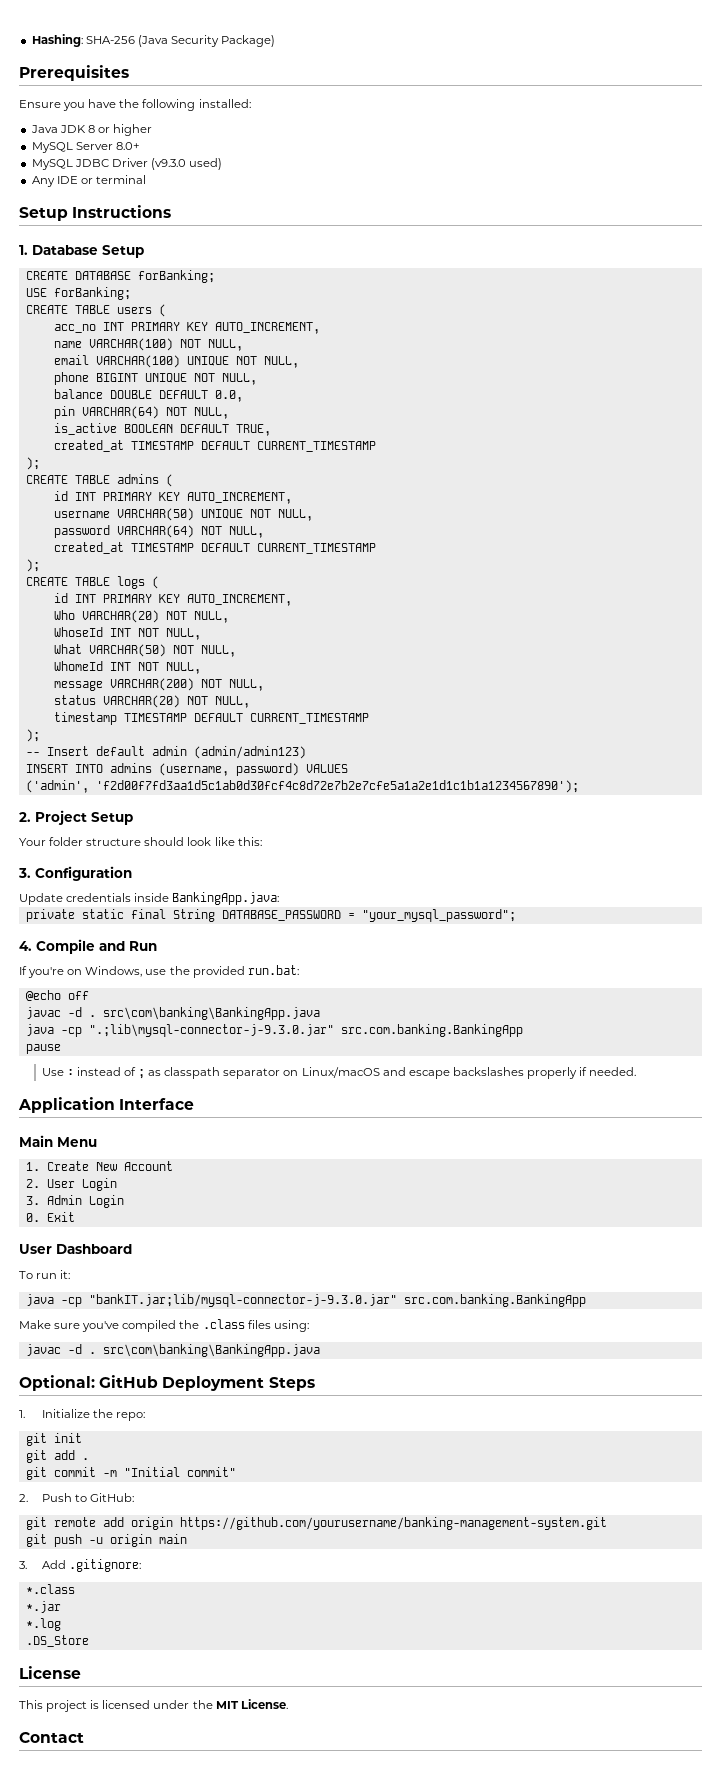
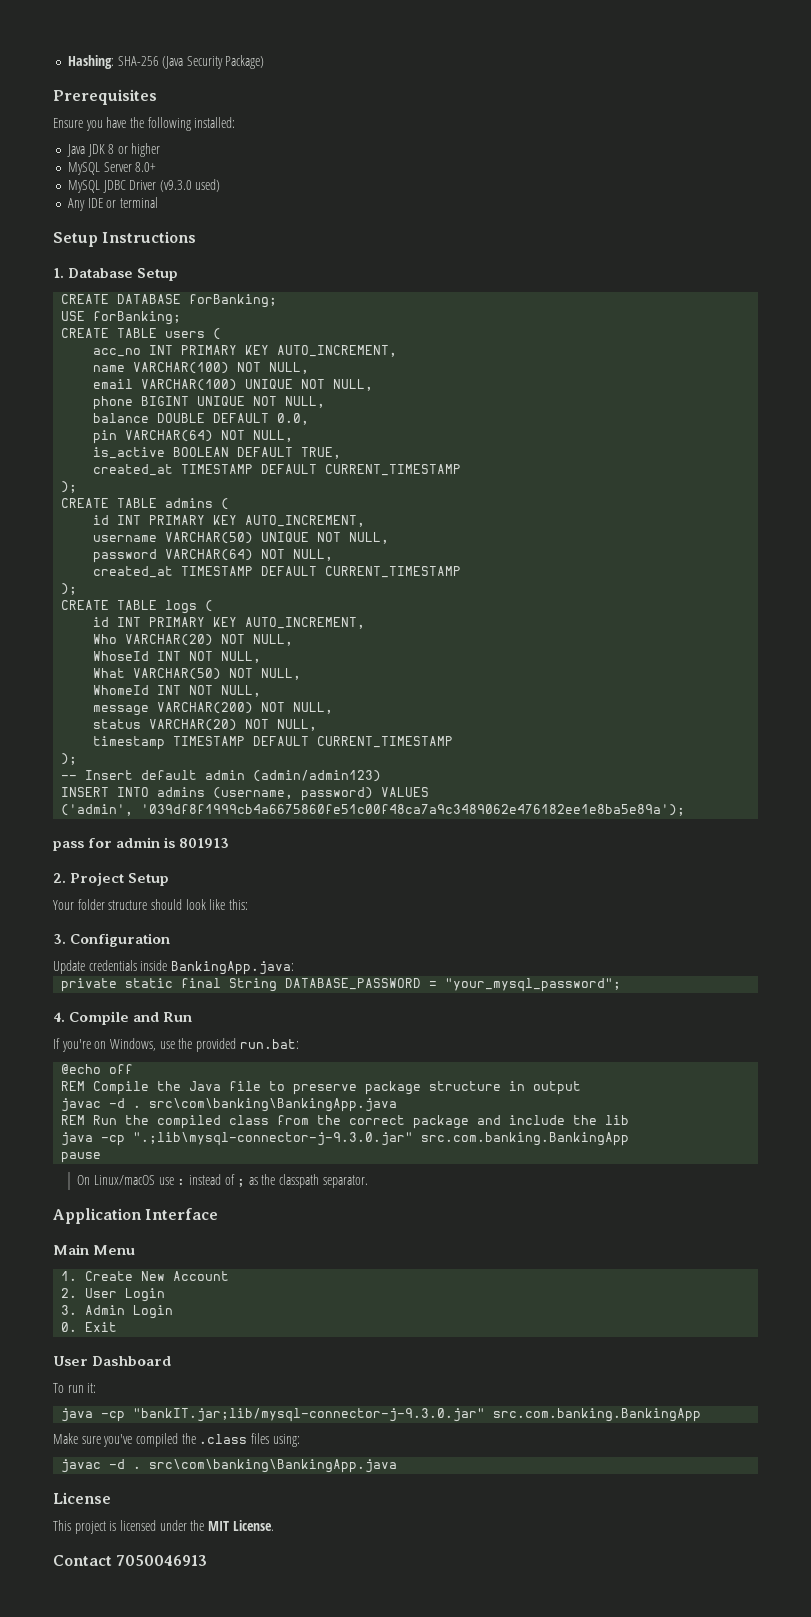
- ('admin', 'f2d00f7fd3aa1d5c1ab0d30fcf4c8d72e7b2e7cfe5a1a2e1d1c1b1a1234567890');
+ ('admin', '039df8f1999cb4a6675860fe51c00f48ca7a9c3489062e476182ee1e8ba5e89a');
+ pass for admin is 801913
  @echo off
+ REM Compile the Java file to preserve package structure in output
  javac -d . src\com\banking\BankingApp.java
+ REM Run the compiled class from the correct package and include the lib
- Use : instead of ; as classpath separator on Linux/macOS and escape backslashes properly if needed.
+ On Linux/macOS use : instead of ; as the classpath separator.
- Optional: GitHub Deployment Steps
- 1. Initialize the repo:
- git init
- git add .
- git commit -m "Initial commit"
- 2. Push to GitHub:
- git remote add origin https://github.com/yourusername/banking-management-system.git
- git push -u origin main
- 3. Add .gitignore:
- *.class
- *.jar
- *.log
- .DS_Store
- Contact
+ Contact 7050046913

